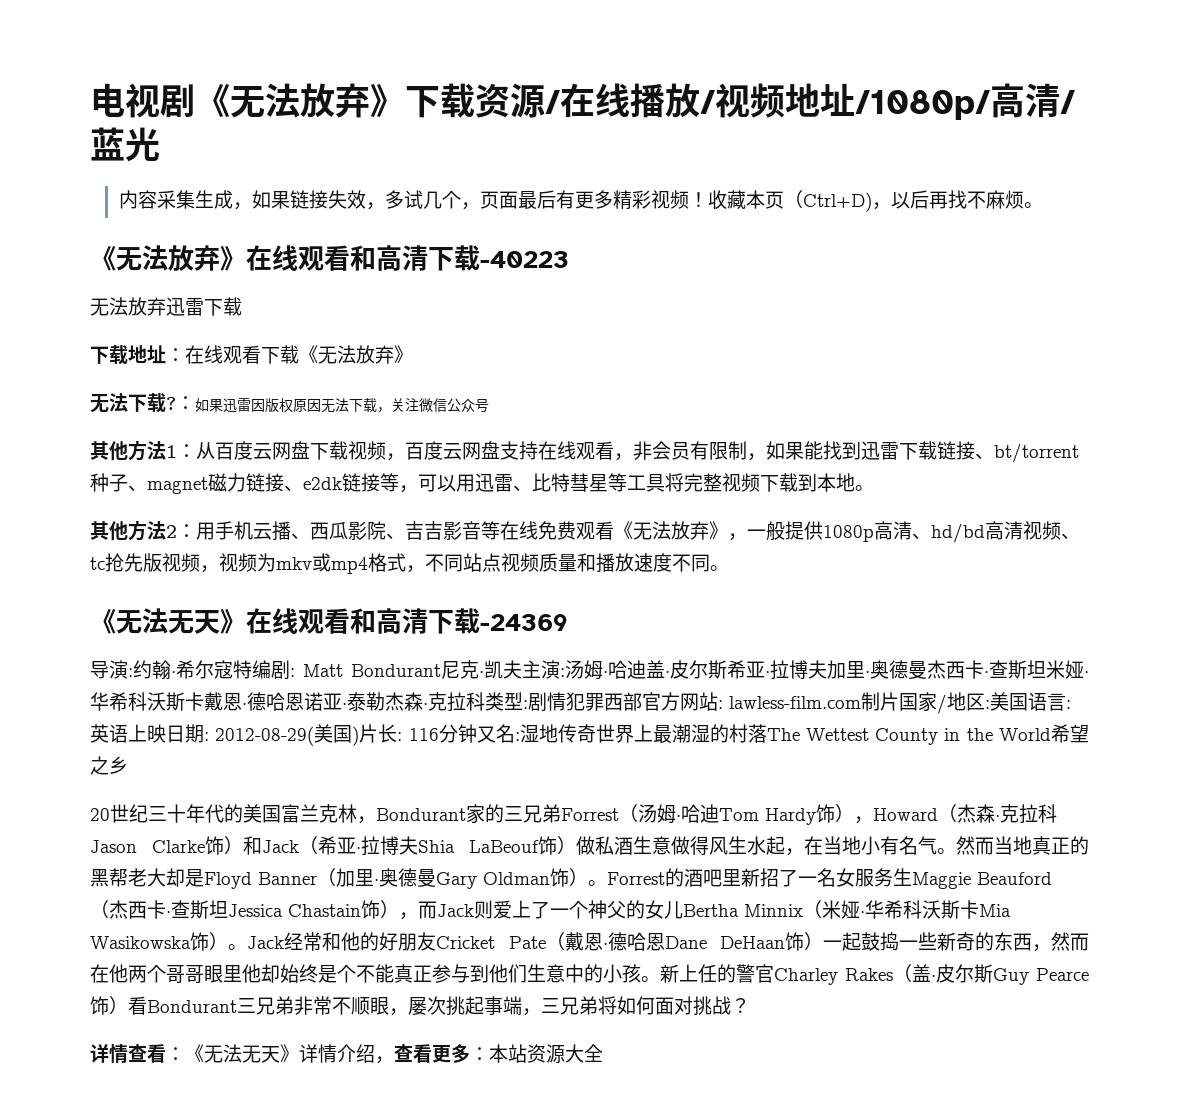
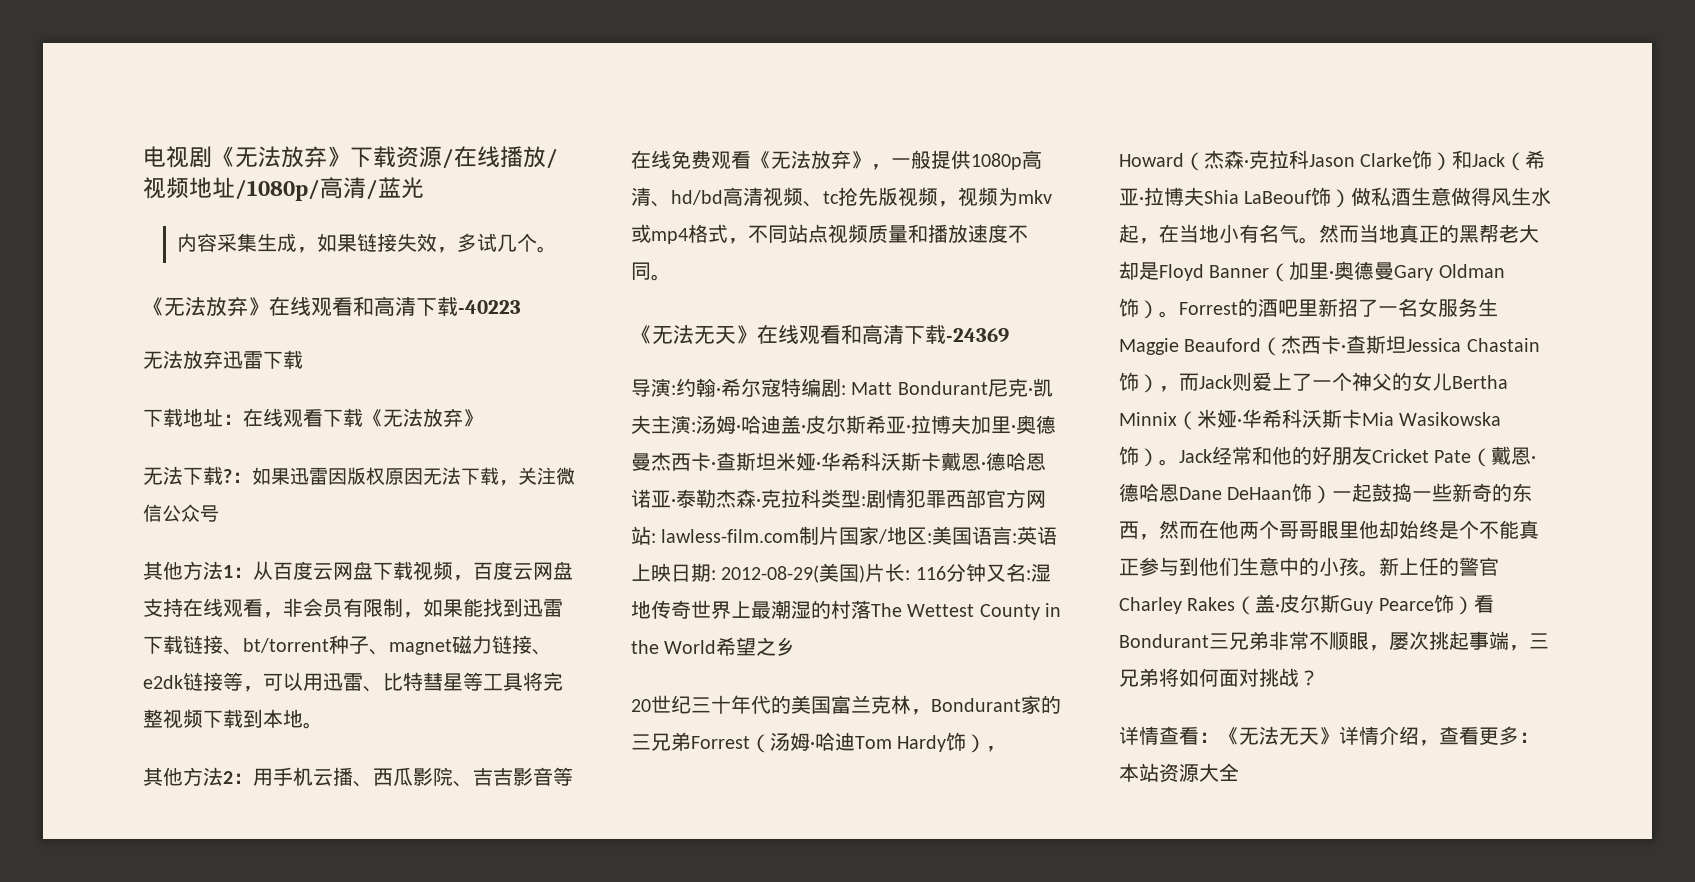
- 内容采集生成，如果链接失效，多试几个，页面最后有更多精彩视频！收藏本页（Ctrl+D)，以后再找不麻烦。
+ 内容采集生成，如果链接失效，多试几个。

